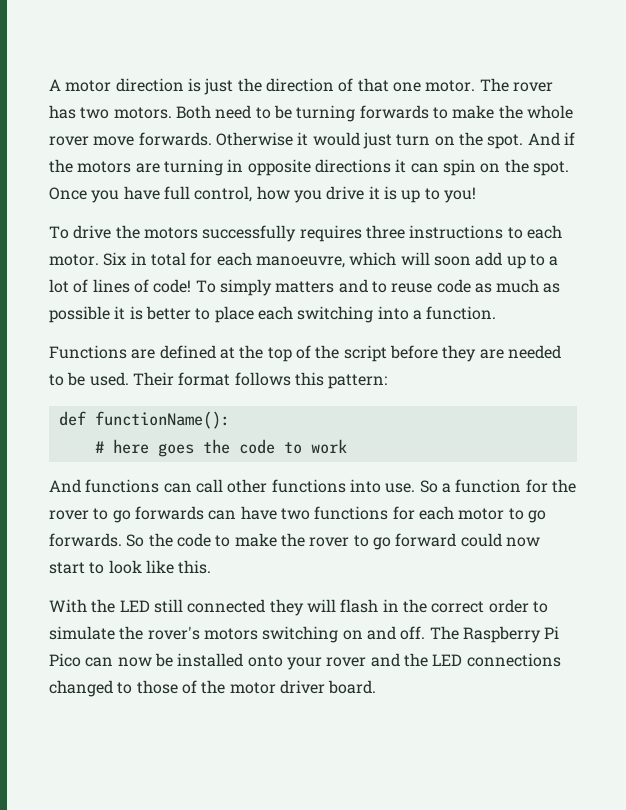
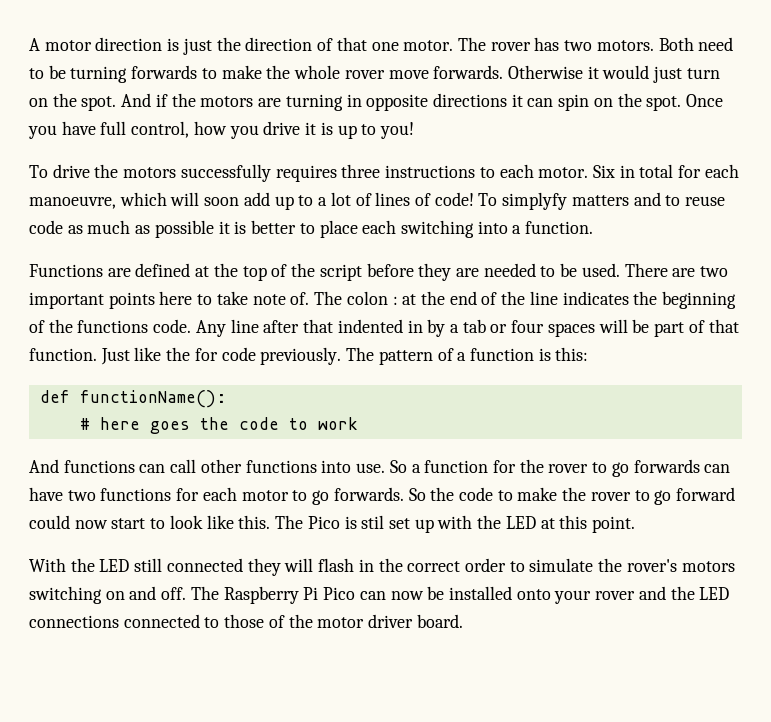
- To simply matters and to reuse code as much as possible it is better to place each switching into a function.
+ To simplyfy matters and to reuse code as much as possible it is better to place each switching into a function.
- Their format follows this pattern:
+ There are two important points here to take note of. The colon : at the end of the line indicates the beginning of the functions code. Any line after that indented in by a tab or four spaces will be part of that function. Just like the for code previously. The pattern of a function is this:
+ The Pico is stil set up with the LED at this point.
- The Raspberry Pi Pico can now be installed onto your rover and the LED connections changed to those of the motor driver board.
+ The Raspberry Pi Pico can now be installed onto your rover and the LED connections connected to those of the motor driver board.

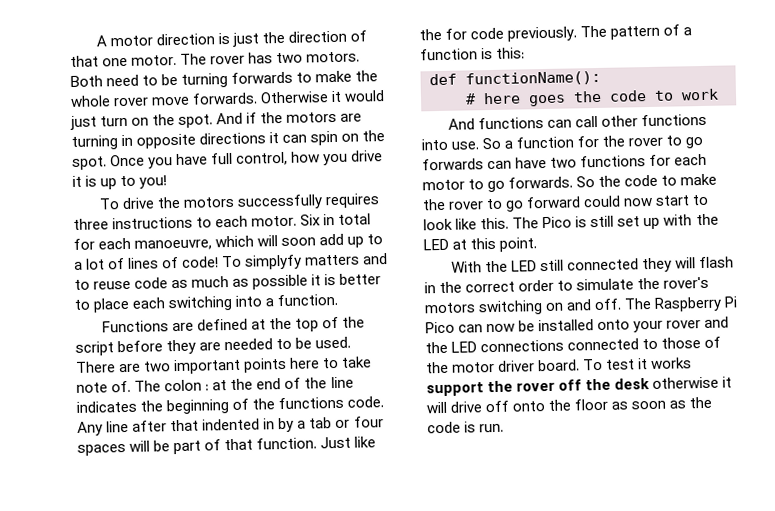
- The Pico is stil set up with the LED at this point.
+ The Pico is still set up with the LED at this point.
+ To test it works support the rover off the desk otherwise it will drive off onto the floor as soon as the code is run.

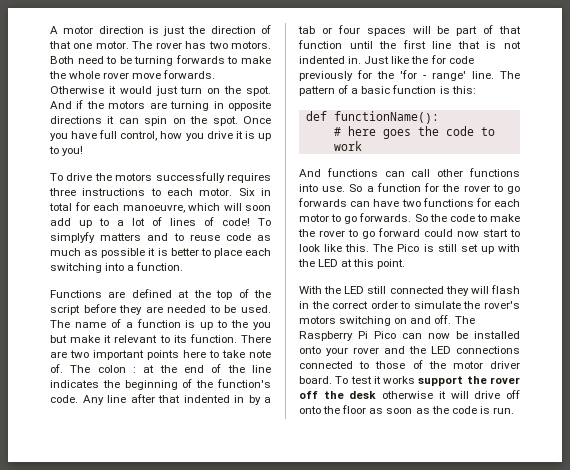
+ The name of a function is up to the you but make it relevant to its function.
- The colon : at the end of the line indicates the beginning of the functions code.
+ The colon : at the end of the line indicates the beginning of the function's code.
- Any line after that indented in by a tab or four spaces will be part of that function.
+ Any line after that indented in by a tab or four spaces will be part of that function until the first line that is not indented in.
- Just like the for code previously.
+ Just like the for code previously for the 'for - range' line.
- The pattern of a function is this:
+ The pattern of a basic function is this:

